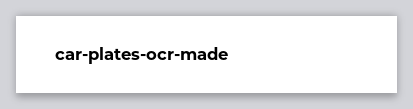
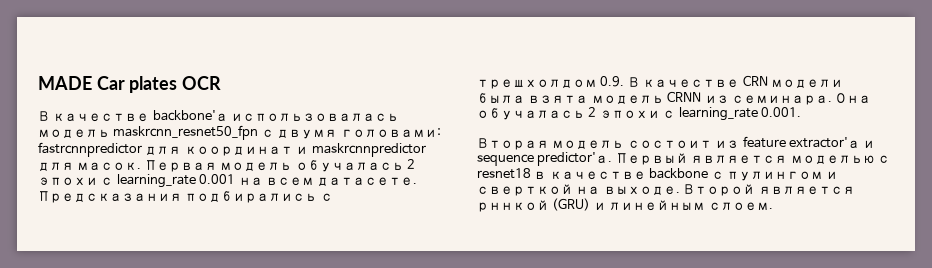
- car-plates-ocr-made
+ MADE Car plates OCR
+ В качестве backbone'а использовалась модель maskrcnn_resnet50_fpn с двумя головами: fastrcnnpredictor для координат и maskrcnnpredictor для масок. Первая модель обучалась 2 эпохи с learning_rate 0.001 на всем датасете. Предсказания подбирались с трешхолдом 0.9. В качестве CRN модели была взята модель CRNN из семинара. Она обучалась 2 эпохи с learning_rate 0.001.
+ Вторая модель состоит из feature extractor'а и sequence predictor'а. Первый является моделью с resnet18 в качестве backbone с пулингом и сверткой на выходе. Второй является рннкой (GRU) и линейным слоем.

